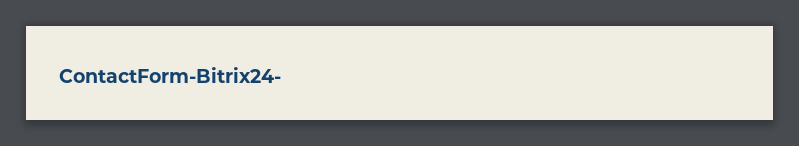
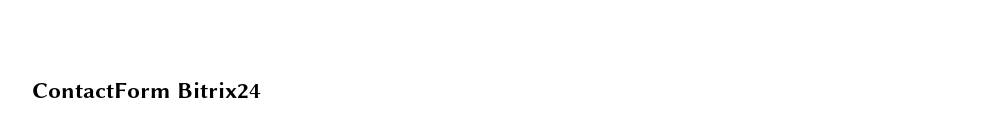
- ContactForm-Bitrix24-
+ ContactForm Bitrix24

